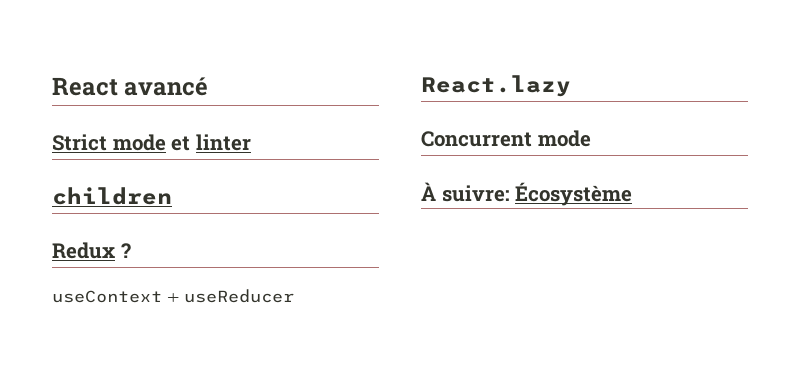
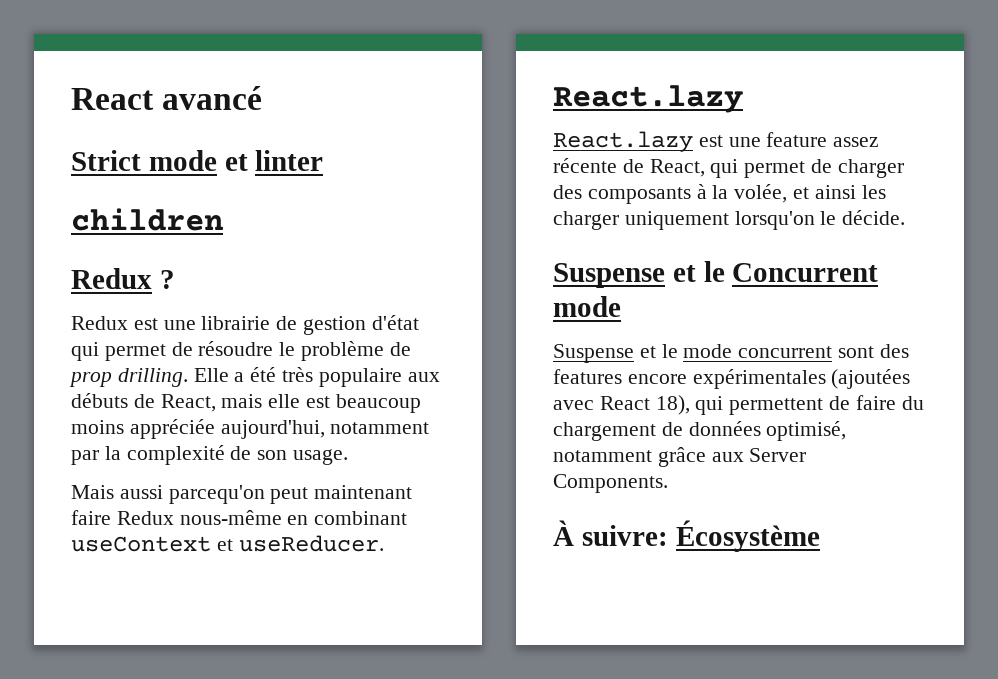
- useContext + useReducer
+ Redux est une librairie de gestion d'état qui permet de résoudre le problème de prop drilling. Elle a été très populaire aux débuts de React, mais elle est beaucoup moins appréciée aujourd'hui, notamment par la complexité de son usage.
+ Mais aussi parcequ'on peut maintenant faire Redux nous-même en combinant useContext et useReducer.
  React.lazy
- Concurrent mode
+ React.lazy est une feature assez récente de React, qui permet de charger des composants à la volée, et ainsi les charger uniquement lorsqu'on le décide.
+ Suspense et le Concurrent mode
+ Suspense et le mode concurrent sont des features encore expérimentales (ajoutées avec React 18), qui permettent de faire du chargement de données optimisé, notamment grâce aux Server Components.

